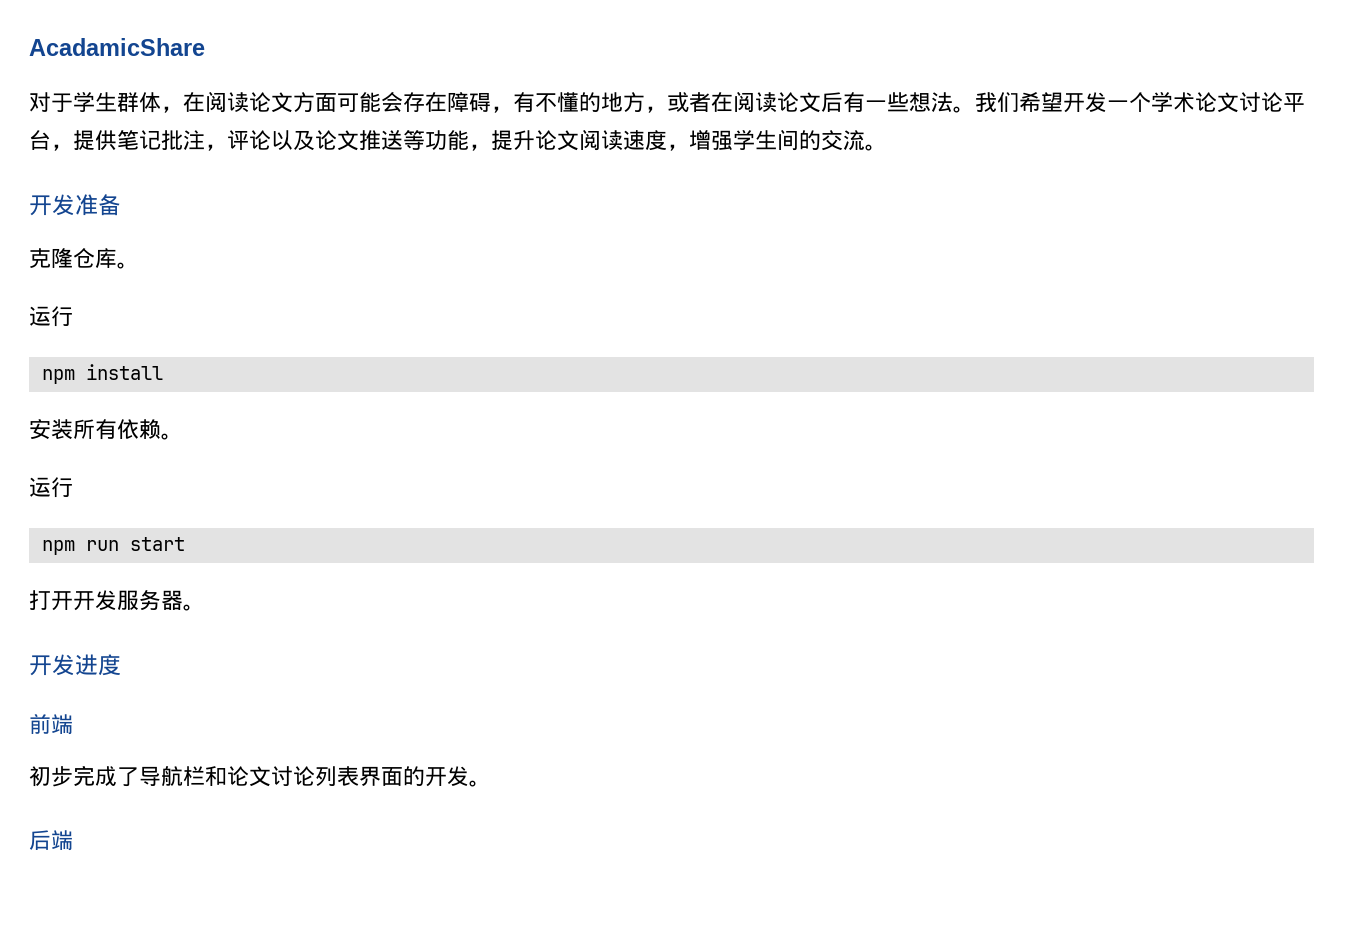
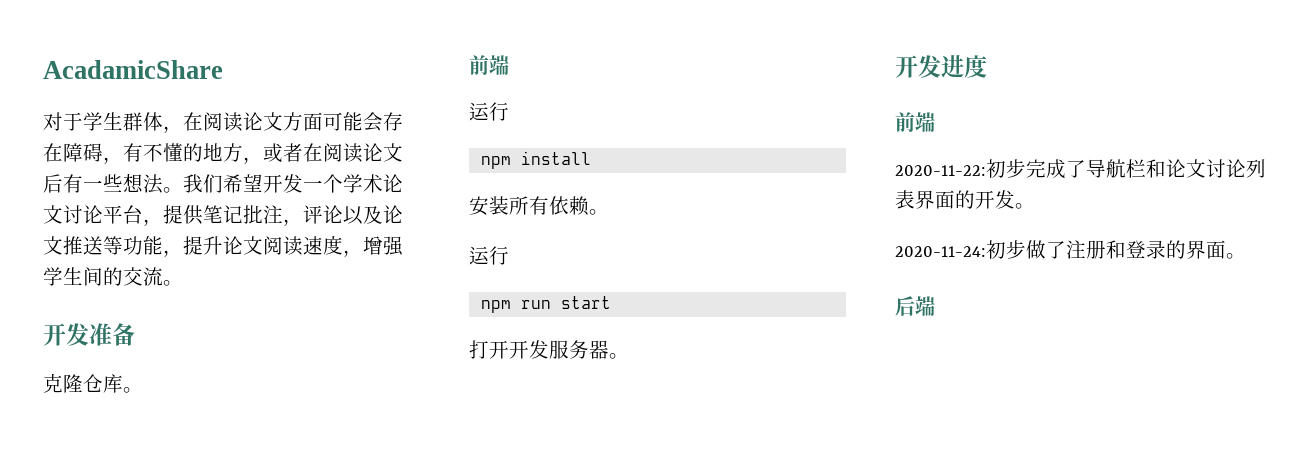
  克隆仓库。
+ 前端
- 初步完成了导航栏和论文讨论列表界面的开发。
+ 2020-11-22:初步完成了导航栏和论文讨论列表界面的开发。
+ 2020-11-24:初步做了注册和登录的界面。

